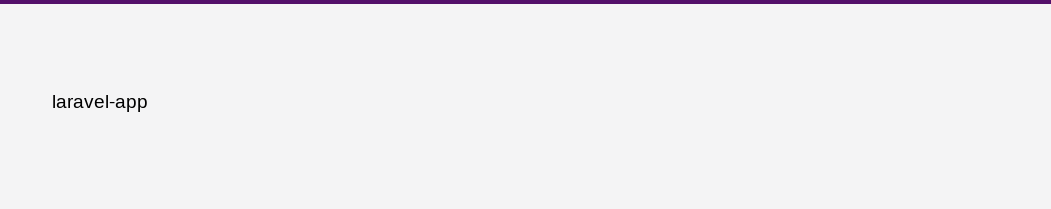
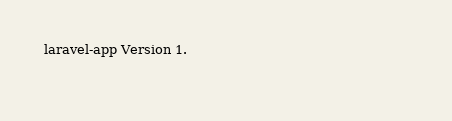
- laravel-app
+ laravel-app Version 1.

